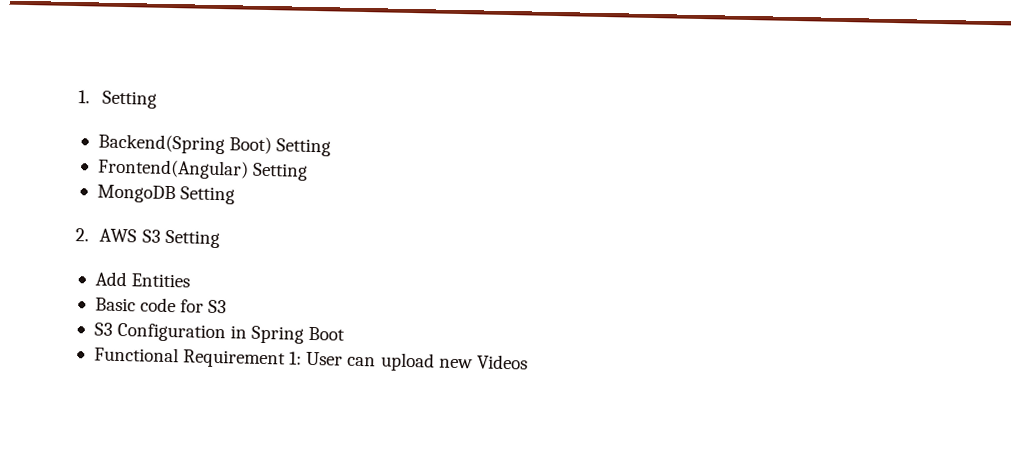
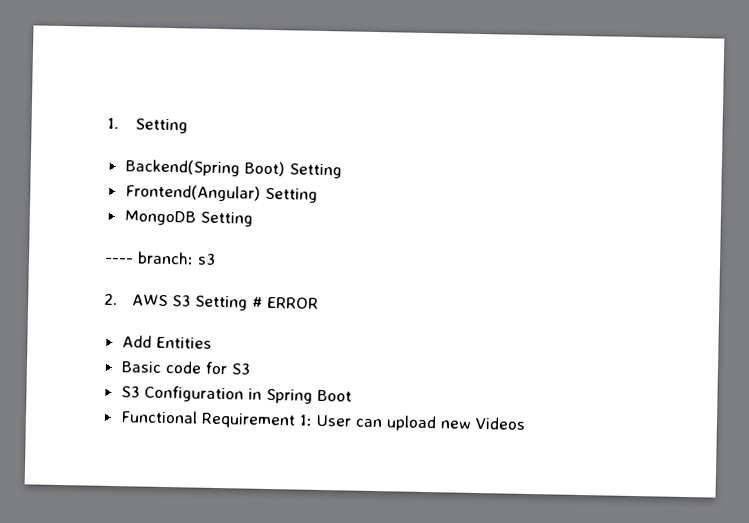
+ ---- branch: s3
- 2. AWS S3 Setting
+ 2. AWS S3 Setting # ERROR

